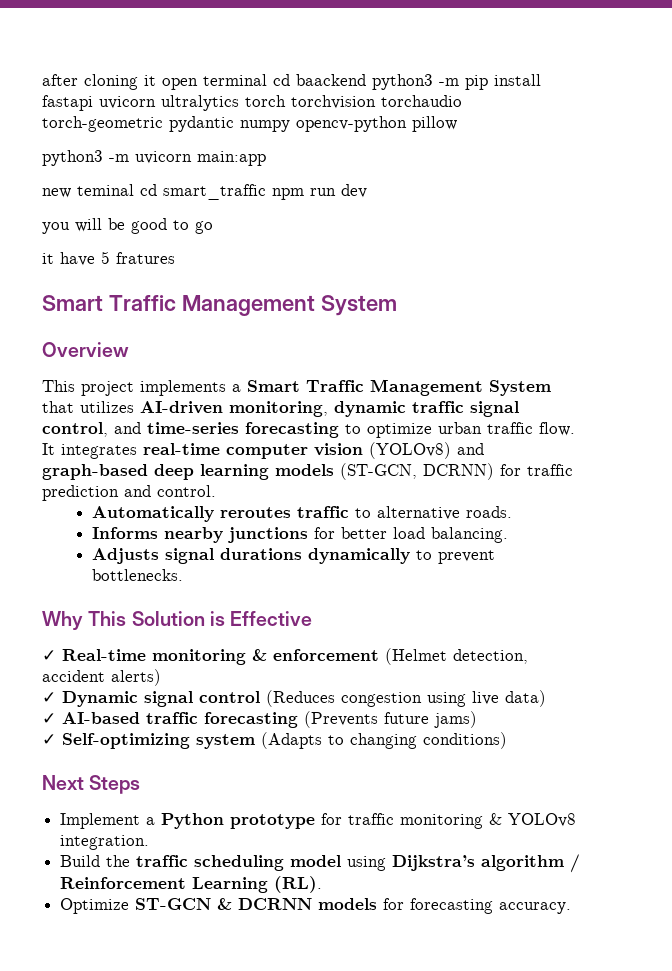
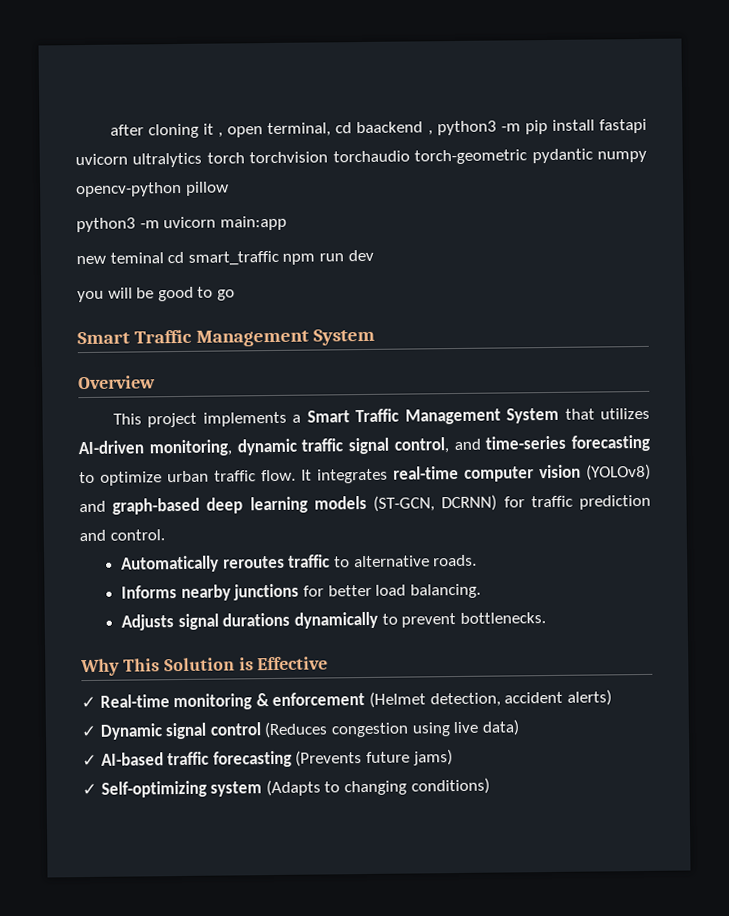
- after cloning it open terminal cd baackend python3 -m pip install fastapi uvicorn ultralytics torch torchvision torchaudio torch-geometric pydantic numpy opencv-python pillow
+ after cloning it , open terminal, cd baackend , python3 -m pip install fastapi uvicorn ultralytics torch torchvision torchaudio torch-geometric pydantic numpy opencv-python pillow
- it have 5 fratures
- Next Steps
- Implement a Python prototype for traffic monitoring & YOLOv8 integration.
- Build the traffic scheduling model using Dijkstra’s algorithm / Reinforcement Learning (RL).
- Optimize ST-GCN & DCRNN models for forecasting accuracy.

